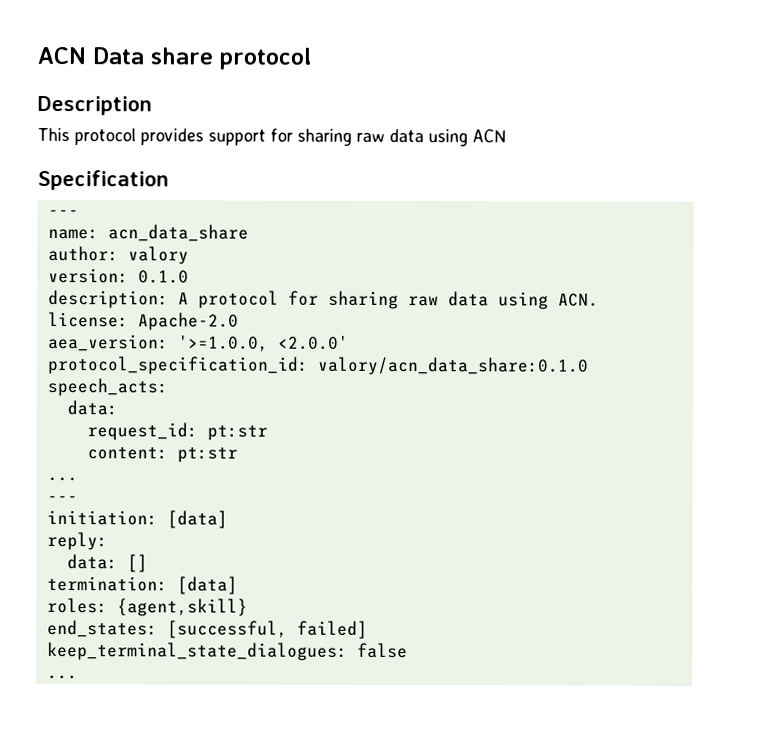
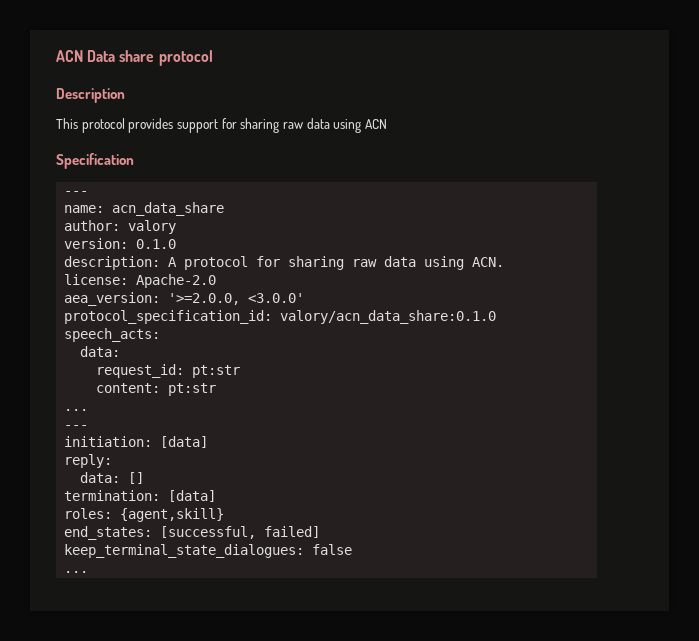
- aea_version: '>=1.0.0, <2.0.0'
+ aea_version: '>=2.0.0, <3.0.0'

